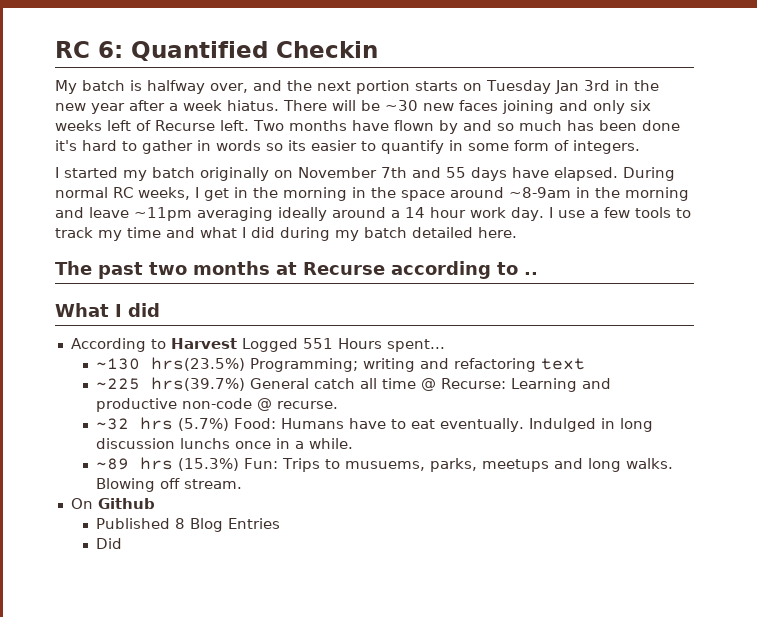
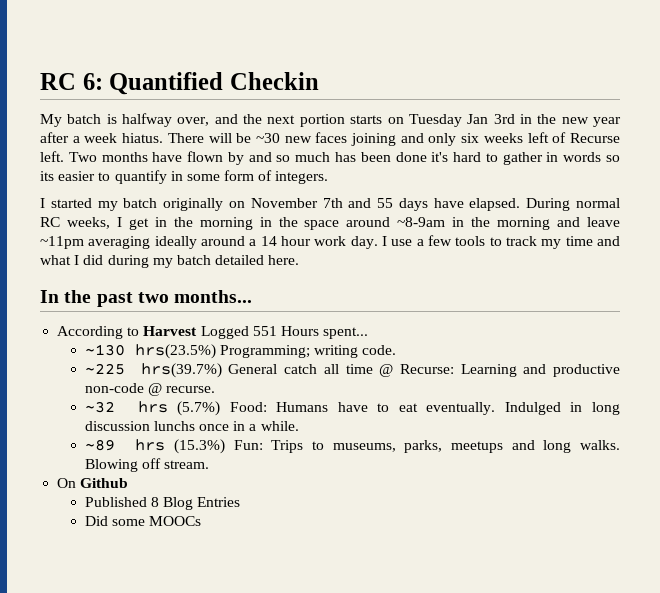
- The past two months at Recurse according to ..
- What I did
+ In the past two months...
- ~130 hrs(23.5%) Programming; writing and refactoring text
+ ~130 hrs(23.5%) Programming; writing code.
- ~89 hrs (15.3%) Fun: Trips to musuems, parks, meetups and long walks.
+ ~89 hrs (15.3%) Fun: Trips to museums, parks, meetups and long walks.
- Did
+ Did some MOOCs

